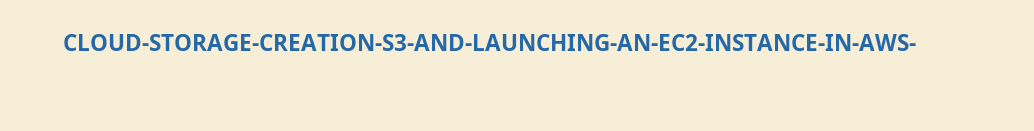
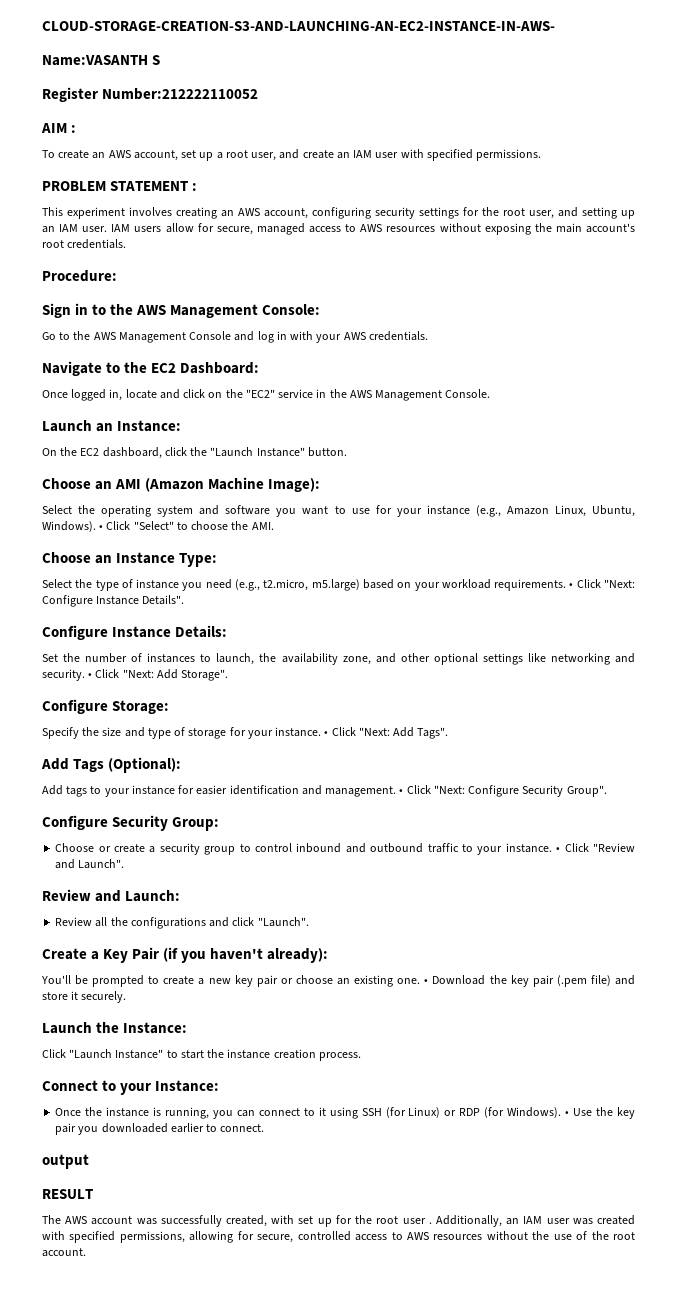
+ Name:VASANTH S
+ Register Number:212222110052
+ AIM :
+ To create an AWS account, set up a root user, and create an IAM user with specified permissions.
+ PROBLEM STATEMENT :
+ This experiment involves creating an AWS account, configuring security settings for the root user, and setting up an IAM user. IAM users allow for secure, managed access to AWS resources without exposing the main account's root credentials.
+ Procedure:
+ Sign in to the AWS Management Console:
+ Go to the AWS Management Console and log in with your AWS credentials.
+ Navigate to the EC2 Dashboard:
+ Once logged in, locate and click on the "EC2" service in the AWS Management Console.
+ Launch an Instance:
+ On the EC2 dashboard, click the "Launch Instance" button.
+ Choose an AMI (Amazon Machine Image):
+ Select the operating system and software you want to use for your instance (e.g., Amazon Linux, Ubuntu, Windows). • Click "Select" to choose the AMI.
+ Choose an Instance Type:
+ Select the type of instance you need (e.g., t2.micro, m5.large) based on your workload requirements. • Click "Next: Configure Instance Details".
+ Configure Instance Details:
+ Set the number of instances to launch, the availability zone, and other optional settings like networking and security. • Click "Next: Add Storage".
+ Configure Storage:
+ Specify the size and type of storage for your instance. • Click "Next: Add Tags".
+ Add Tags (Optional):
+ Add tags to your instance for easier identification and management. • Click "Next: Configure Security Group".
+ Configure Security Group:
+ Choose or create a security group to control inbound and outbound traffic to your instance. • Click "Review and Launch".
+ Review and Launch:
+ Review all the configurations and click "Launch".
+ Create a Key Pair (if you haven't already):
+ You'll be prompted to create a new key pair or choose an existing one. • Download the key pair (.pem file) and store it securely.
+ Launch the Instance:
+ Click "Launch Instance" to start the instance creation process.
+ Connect to your Instance:
+ Once the instance is running, you can connect to it using SSH (for Linux) or RDP (for Windows). • Use the key pair you downloaded earlier to connect.
+ output
+ RESULT
+ The AWS account was successfully created, with set up for the root user . Additionally, an IAM user was created with specified permissions, allowing for secure, controlled access to AWS resources without the use of the root account.

